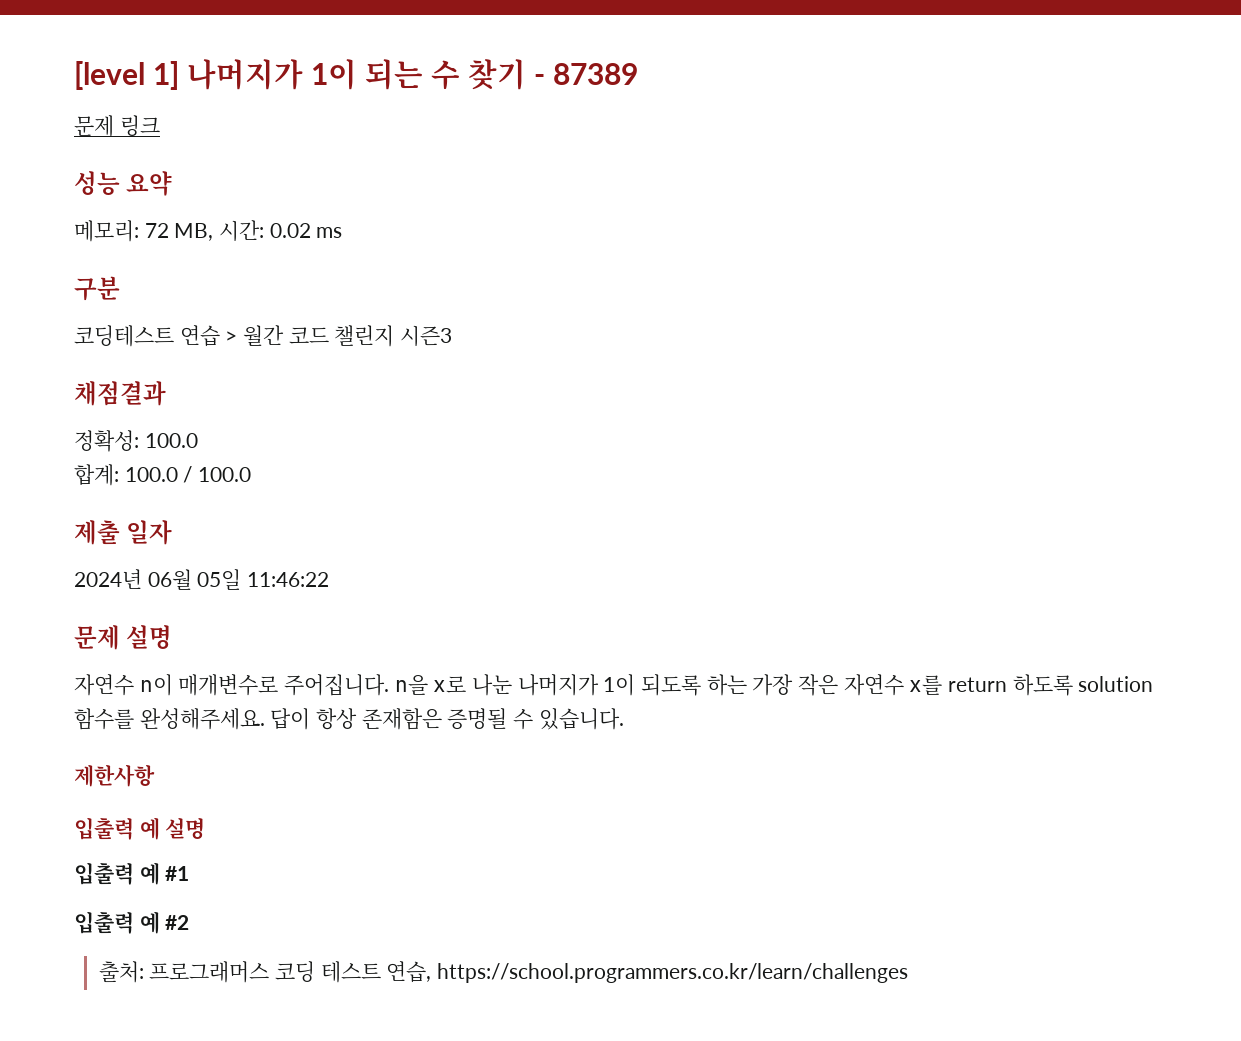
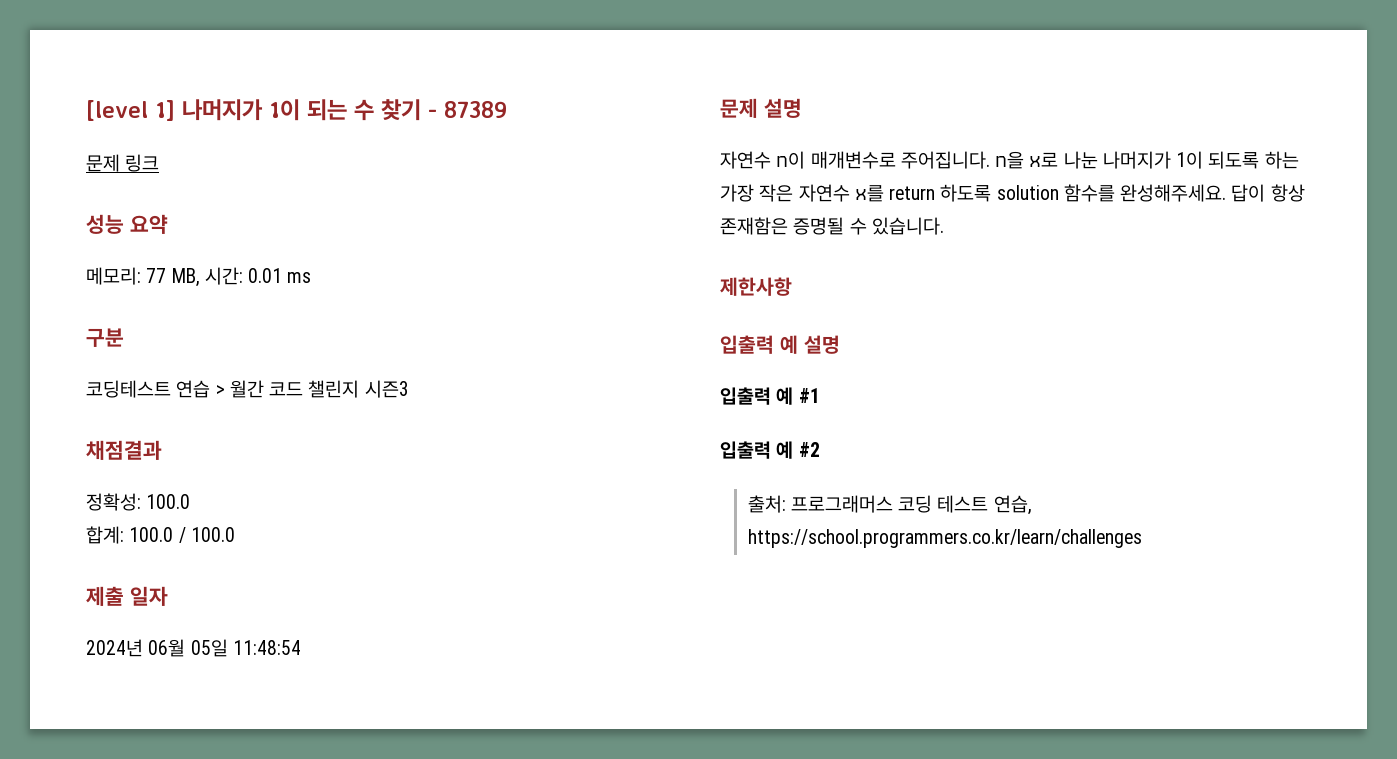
- 메모리: 72 MB, 시간: 0.02 ms
+ 메모리: 77 MB, 시간: 0.01 ms
- 2024년 06월 05일 11:46:22
+ 2024년 06월 05일 11:48:54

